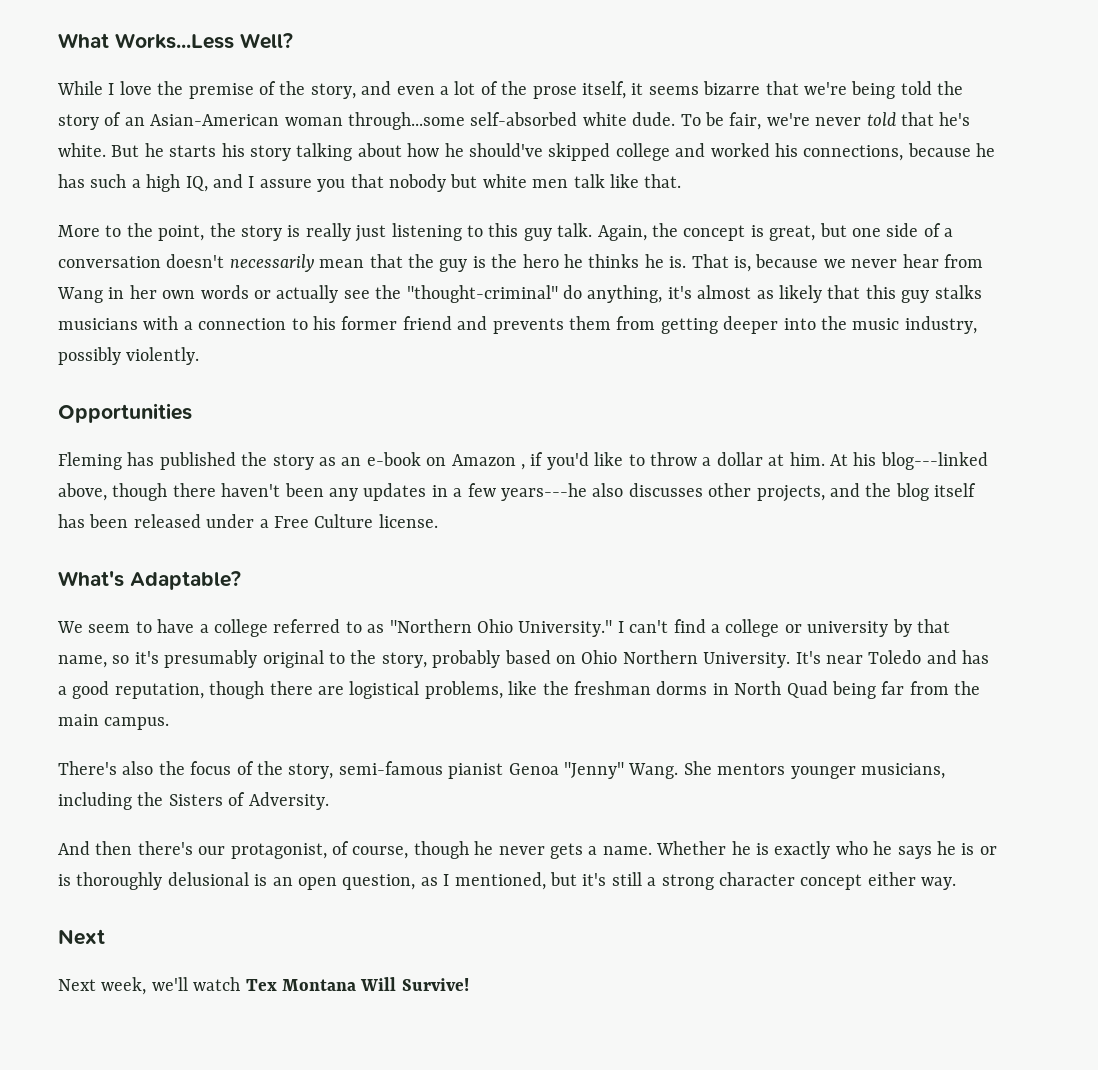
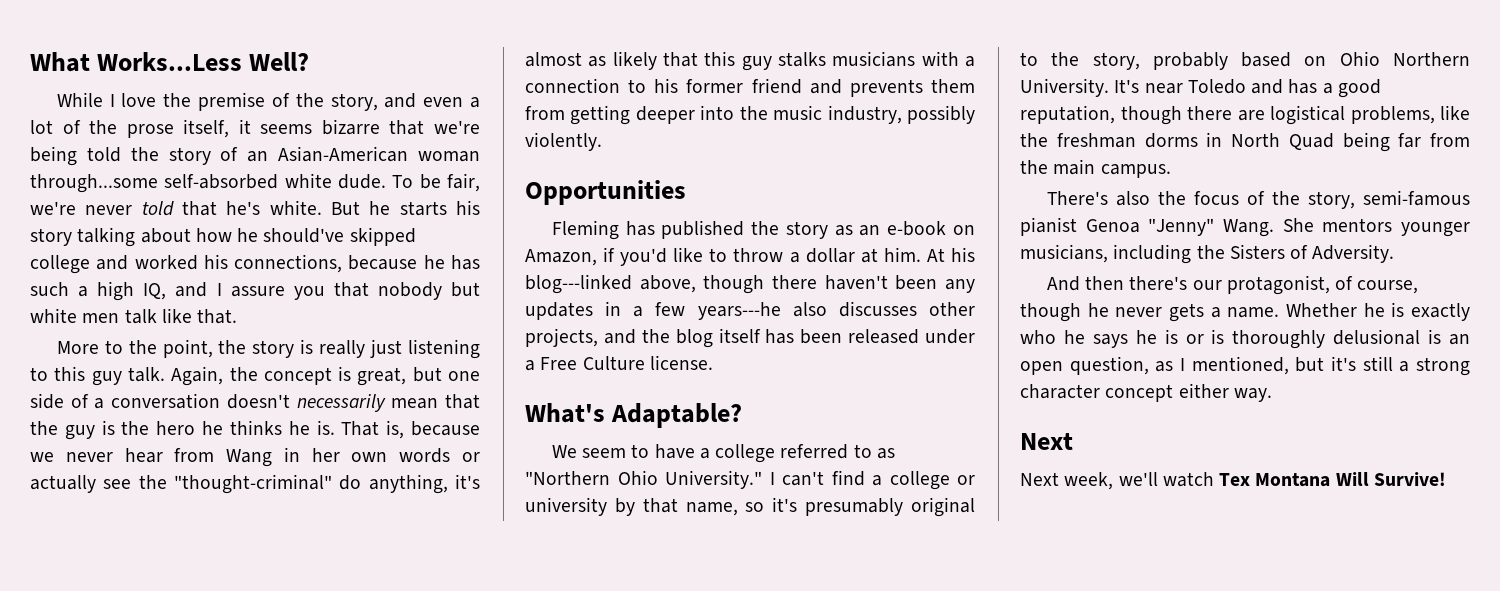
- Fleming has published the story as an e-book on Amazon , if you'd like to throw a dollar at him.
+ Fleming has published the story as an e-book on Amazon, if you'd like to throw a dollar at him.

